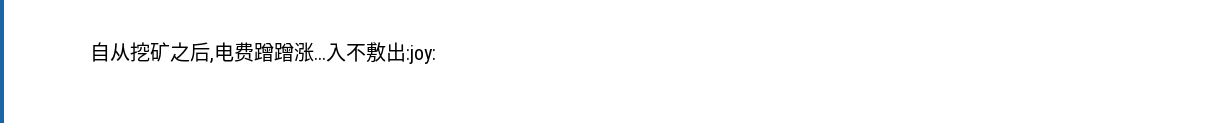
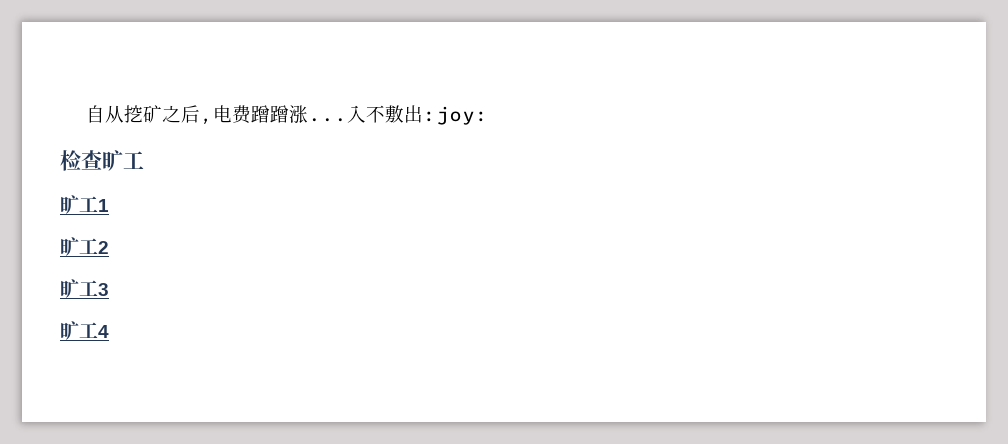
+ 检查旷工
+ 旷工1
+ 旷工2
+ 旷工3
+ 旷工4

